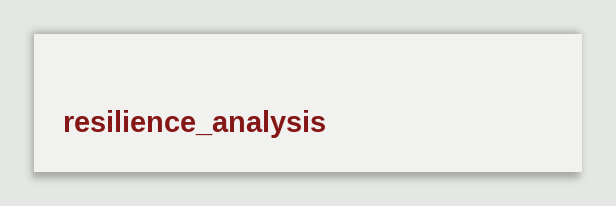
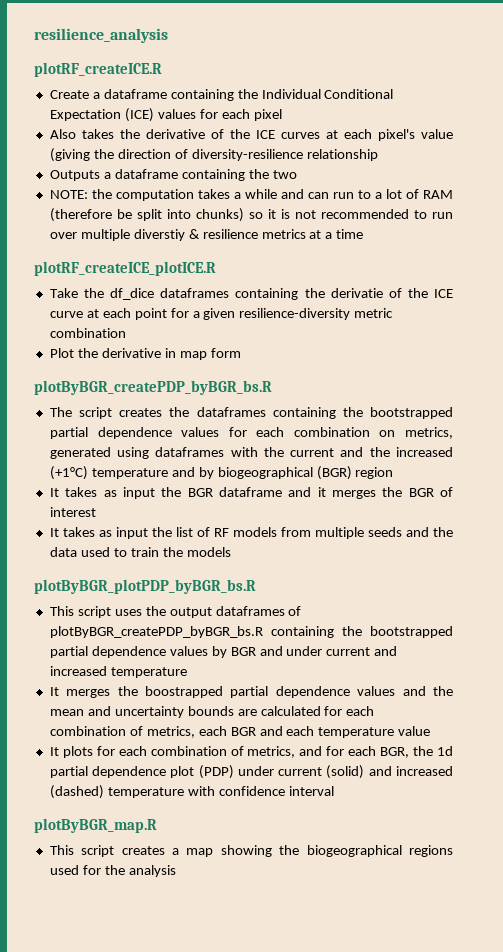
+ plotRF_createICE.R
+ Create a dataframe containing the Individual Conditional Expectation (ICE) values for each pixel
+ Also takes the derivative of the ICE curves at each pixel's value (giving the direction of diversity-resilience relationship
+ Outputs a dataframe containing the two
+ NOTE: the computation takes a while and can run to a lot of RAM (therefore be split into chunks) so it is not recommended to run over multiple diverstiy & resilience metrics at a time
+ plotRF_createICE_plotICE.R
+ Take the df_dice dataframes containing the derivatie of the ICE curve at each point for a given resilience-diversity metric combination
+ Plot the derivative in map form
+ plotByBGR_createPDP_byBGR_bs.R
+ The script creates the dataframes containing the bootstrapped partial dependence values for each combination on metrics, generated using dataframes with the current and the increased (+1°C) temperature and by biogeographical (BGR) region
+ It takes as input the BGR dataframe and it merges the BGR of interest
+ It takes as input the list of RF models from multiple seeds and the data used to train the models
+ plotByBGR_plotPDP_byBGR_bs.R
+ This script uses the output dataframes of plotByBGR_createPDP_byBGR_bs.R containing the bootstrapped partial dependence values by BGR and under current and increased temperature
+ It merges the boostrapped partial dependence values and the mean and uncertainty bounds are calculated for each combination of metrics, each BGR and each temperature value
+ It plots for each combination of metrics, and for each BGR, the 1d partial dependence plot (PDP) under current (solid) and increased (dashed) temperature with confidence interval
+ plotByBGR_map.R
+ This script creates a map showing the biogeographical regions used for the analysis

